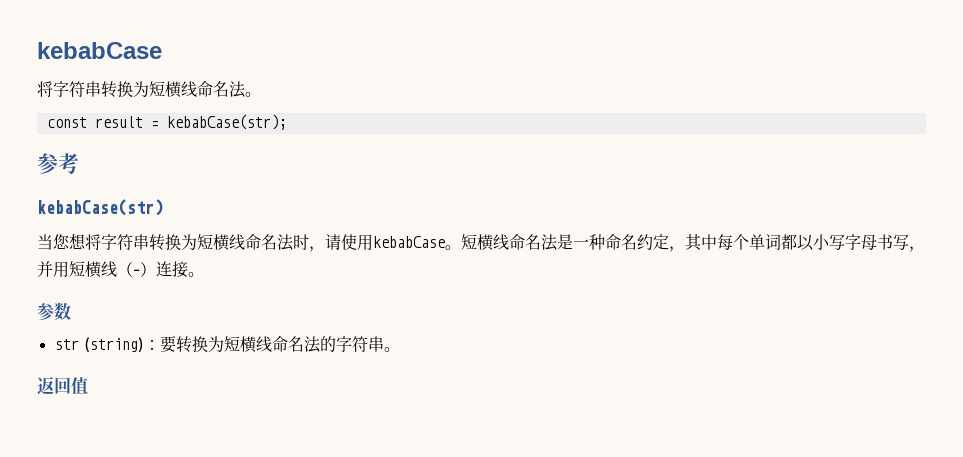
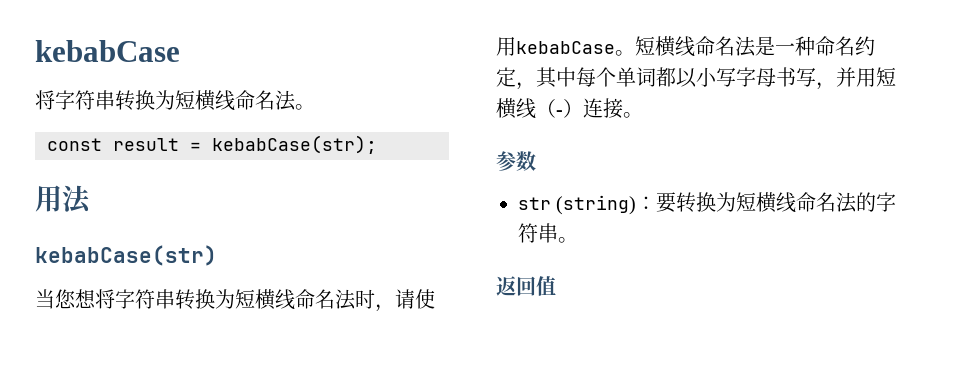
- 参考
+ 用法

